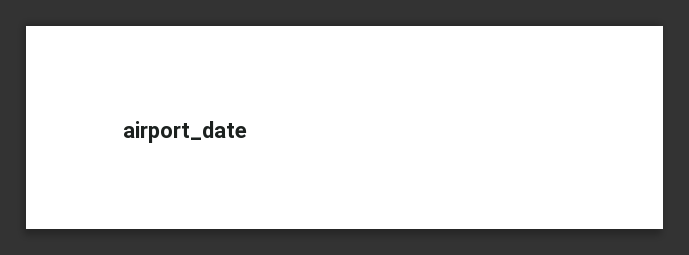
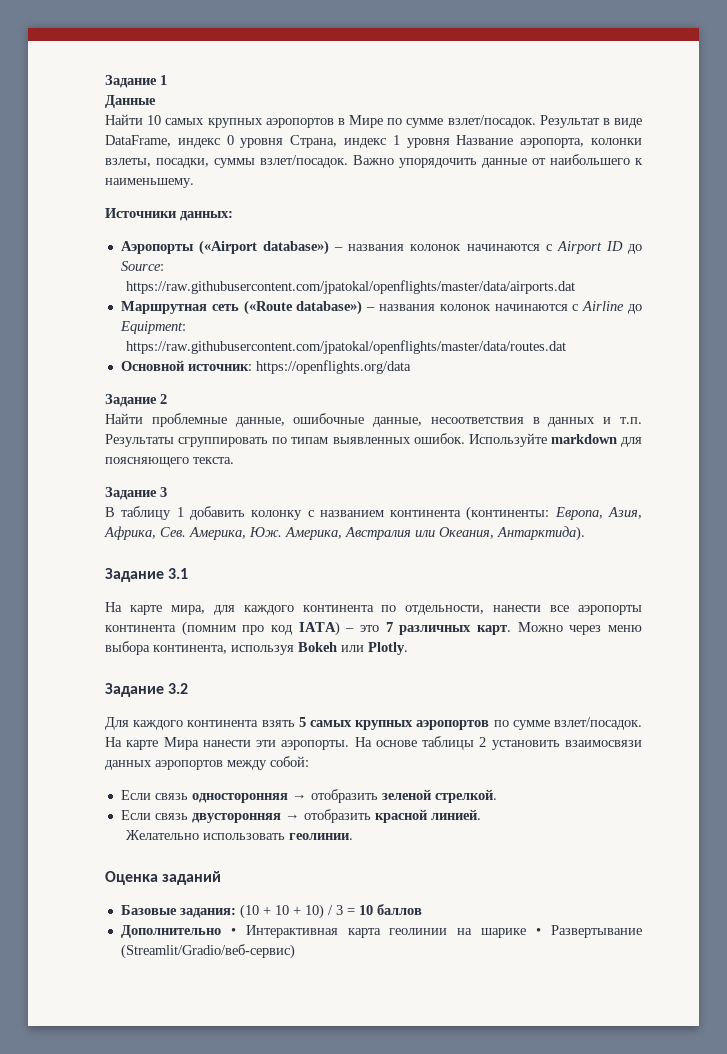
- airport_date
+ Задание 1
+ Данные
+ Найти 10 самых крупных аэропортов в Мире по сумме взлет/посадок. Результат в виде DataFrame, индекс 0 уровня Страна, индекс 1 уровня Название аэропорта, колонки взлеты, посадки, суммы взлет/посадок. Важно упорядочить данные от наибольшего к наименьшему.
+ Источники данных:
+ Аэропорты («Airport database») – названия колонок начинаются с Airport ID до Source:
+ https://raw.githubusercontent.com/jpatokal/openflights/master/data/airports.dat
+ Маршрутная сеть («Route database») – названия колонок начинаются с Airline до Equipment:
+ https://raw.githubusercontent.com/jpatokal/openflights/master/data/routes.dat
+ Основной источник: https://openflights.org/data
+ Задание 2
+ Найти проблемные данные, ошибочные данные, несоответствия в данных и т.п. Результаты сгруппировать по типам выявленных ошибок. Используйте markdown для поясняющего текста.
+ Задание 3
+ В таблицу 1 добавить колонку с названием континента (континенты: Европа, Азия, Африка, Сев. Америка, Юж. Америка, Австралия или Океания, Антарктида).
+ Задание 3.1
+ На карте мира, для каждого континента по отдельности, нанести все аэропорты континента (помним про код IATA) – это 7 различных карт. Можно через меню выбора континента, используя Bokeh или Plotly.
+ Задание 3.2
+ Для каждого континента взять 5 самых крупных аэропортов по сумме взлет/посадок. На карте Мира нанести эти аэропорты. На основе таблицы 2 установить взаимосвязи данных аэропортов между собой:
+ Если связь односторонняя → отобразить зеленой стрелкой.
+ Если связь двусторонняя → отобразить красной линией.
+ Желательно использовать геолинии.
+ Оценка заданий
+ Базовые задания: (10 + 10 + 10) / 3 = 10 баллов
+ Дополнительно • Интерактивная карта геолинии на шарике • Развертывание (Streamlit/Gradio/веб-сервис)

